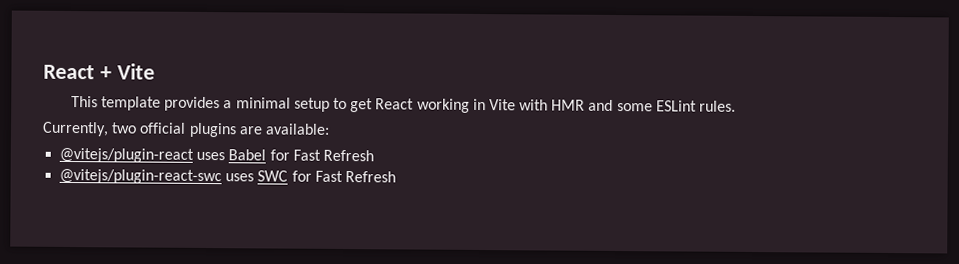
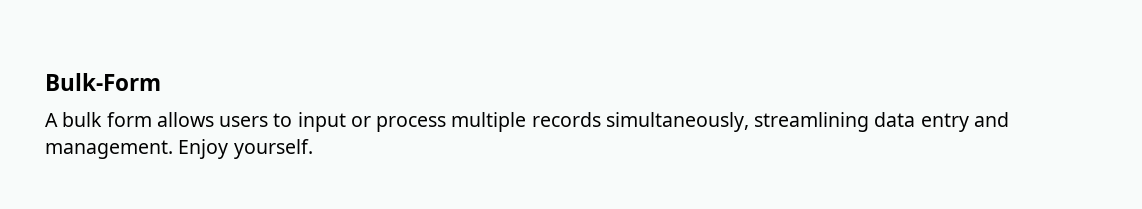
- React + Vite
- This template provides a minimal setup to get React working in Vite with HMR and some ESLint rules.
- Currently, two official plugins are available:
- @vitejs/plugin-react uses Babel for Fast Refresh
- @vitejs/plugin-react-swc uses SWC for Fast Refresh
+ Bulk-Form
+ A bulk form allows users to input or process multiple records simultaneously, streamlining data entry and management. Enjoy yourself.

